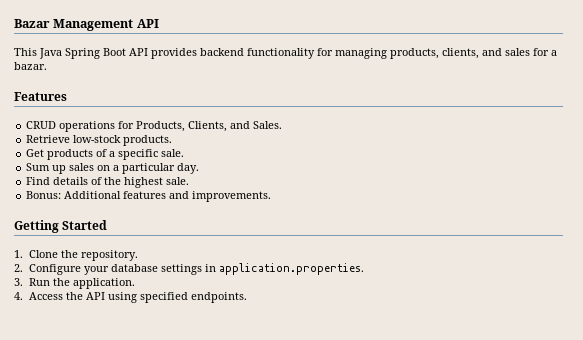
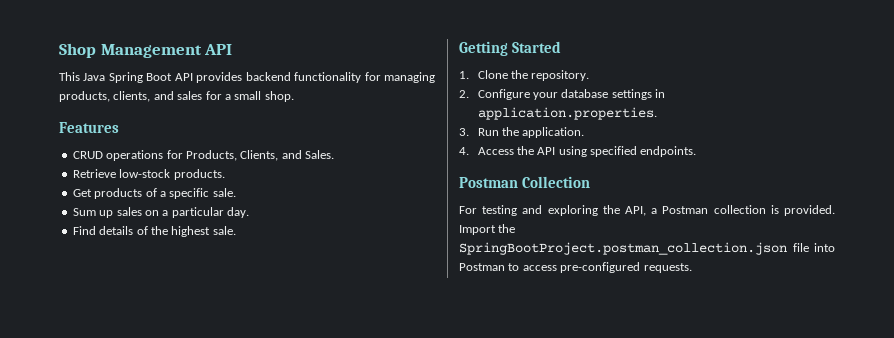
- Bazar Management API
+ Shop Management API
- This Java Spring Boot API provides backend functionality for managing products, clients, and sales for a bazar.
+ This Java Spring Boot API provides backend functionality for managing products, clients, and sales for a small shop.
- Bonus: Additional features and improvements.
+ Postman Collection
+ For testing and exploring the API, a Postman collection is provided. Import the SpringBootProject.postman_collection.json file into Postman to access pre-configured requests.

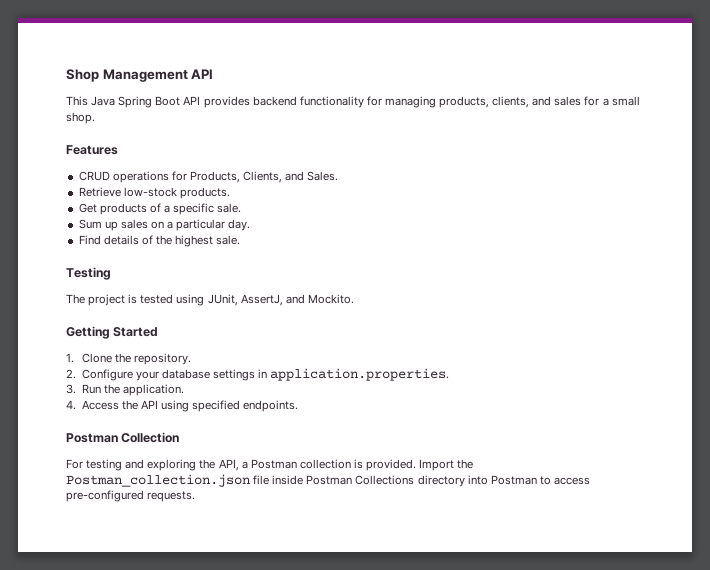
+ Testing
+ The project is tested using JUnit, AssertJ, and Mockito.
- Import the SpringBootProject.postman_collection.json file into Postman to access pre-configured requests.
+ Import the Postman_collection.json file inside Postman Collections directory into Postman to access pre-configured requests.

